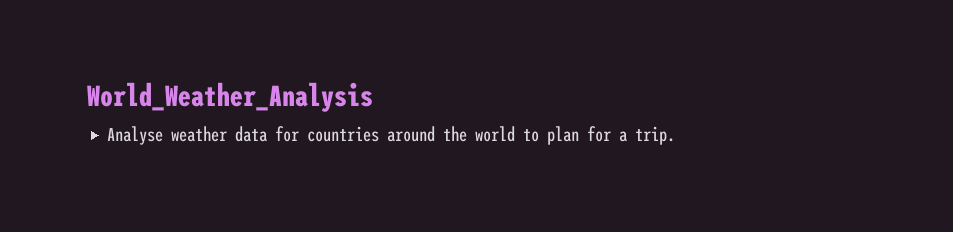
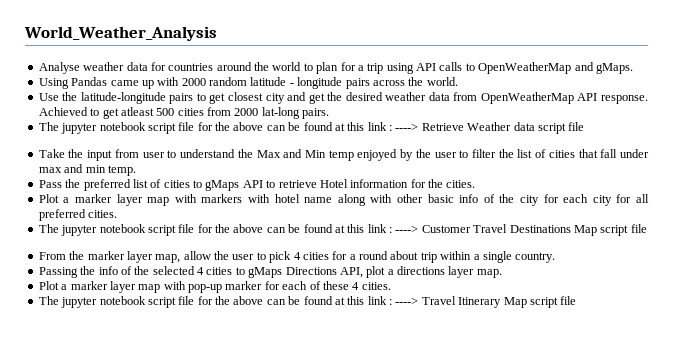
- Analyse weather data for countries around the world to plan for a trip.
+ Analyse weather data for countries around the world to plan for a trip using API calls to OpenWeatherMap and gMaps.
+ Using Pandas came up with 2000 random latitude - longitude pairs across the world.
+ Use the latitude-longitude pairs to get closest city and get the desired weather data from OpenWeatherMap API response. Achieved to get atleast 500 cities from 2000 lat-long pairs.
+ The jupyter notebook script file for the above can be found at this link : ----> Retrieve Weather data script file
+ Take the input from user to understand the Max and Min temp enjoyed by the user to filter the list of cities that fall under max and min temp.
+ Pass the preferred list of cities to gMaps API to retrieve Hotel information for the cities.
+ Plot a marker layer map with markers with hotel name along with other basic info of the city for each city for all preferred cities.
+ The jupyter notebook script file for the above can be found at this link : ----> Customer Travel Destinations Map script file
+ From the marker layer map, allow the user to pick 4 cities for a round about trip within a single country.
+ Passing the info of the selected 4 cities to gMaps Directions API, plot a directions layer map.
+ Plot a marker layer map with pop-up marker for each of these 4 cities.
+ The jupyter notebook script file for the above can be found at this link : ----> Travel Itinerary Map script file

